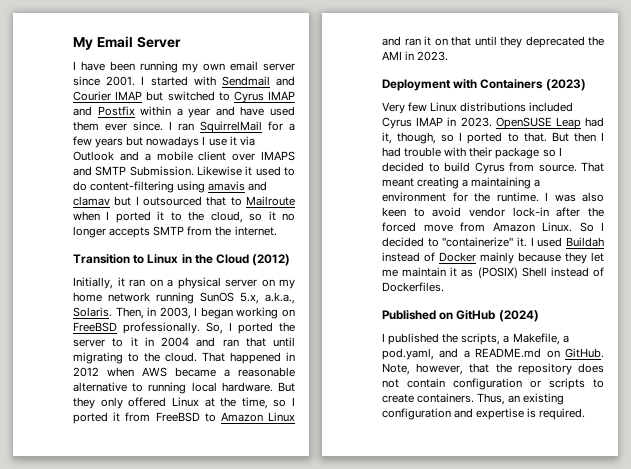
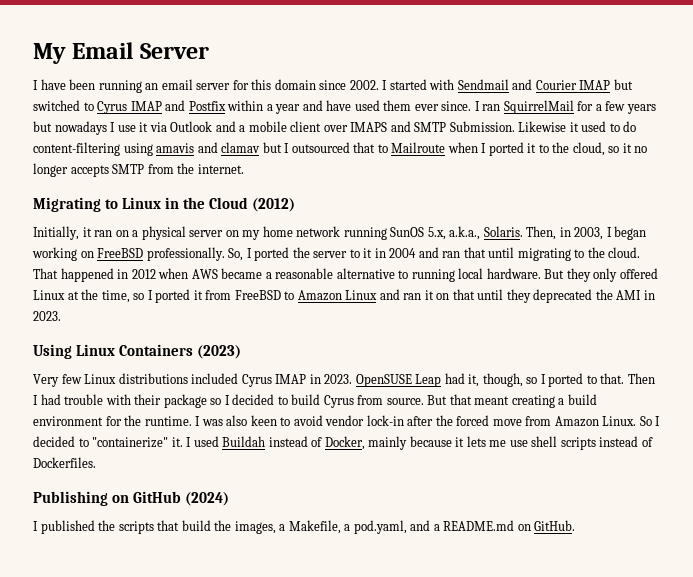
- I have been running my own email server since 2001.
+ I have been running an email server for this domain since 2002.
- Transition to Linux in the Cloud (2012)
+ Migrating to Linux in the Cloud (2012)
- Deployment with Containers (2023)
+ Using Linux Containers (2023)
- But then I had trouble with their package so I decided to build Cyrus from source.
+ Then I had trouble with their package so I decided to build Cyrus from source.
- That meant creating a maintaining a environment for the runtime.
+ But that meant creating a build environment for the runtime.
- I used Buildah instead of Docker mainly because they let me maintain it as (POSIX) Shell instead of Dockerfiles.
+ I used Buildah instead of Docker, mainly because it lets me use shell scripts instead of Dockerfiles.
- Published on GitHub (2024)
+ Publishing on GitHub (2024)
- I published the scripts, a Makefile, a pod.yaml, and a README.md on GitHub. Note, however, that the repository does not contain configuration or scripts to create containers. Thus, an existing configuration and expertise is required.
+ I published the scripts that build the images, a Makefile, a pod.yaml, and a README.md on GitHub.

